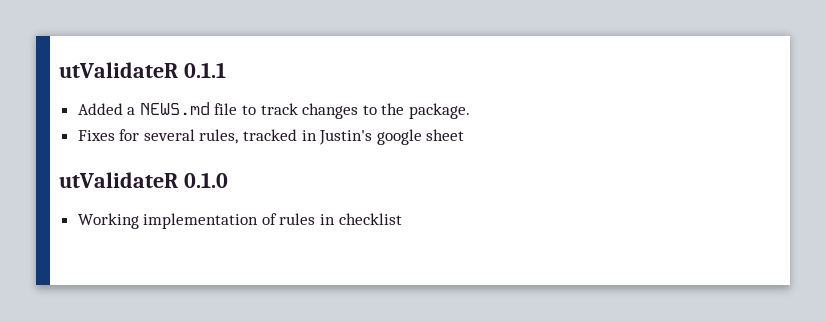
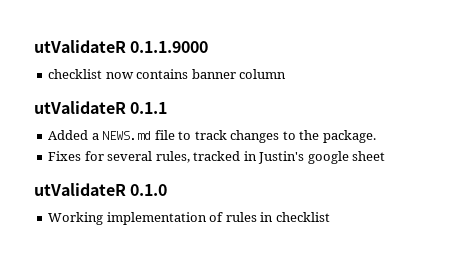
+ utValidateR 0.1.1.9000
+ checklist now contains banner column

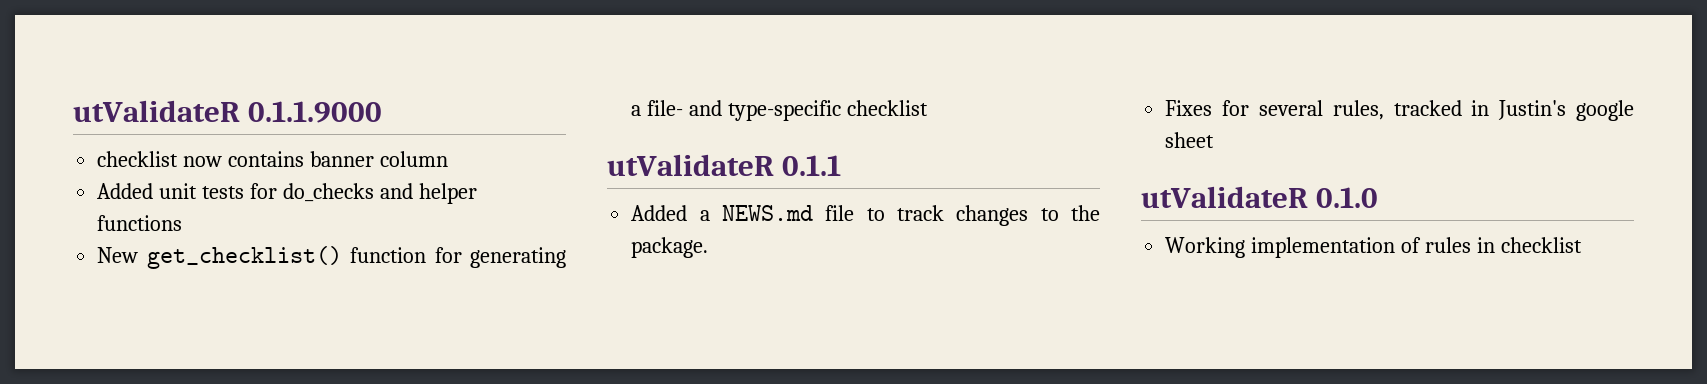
+ Added unit tests for do_checks and helper functions
+ New get_checklist() function for generating a file- and type-specific checklist

